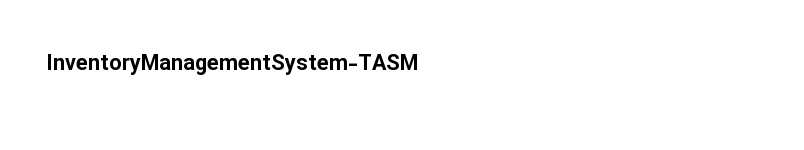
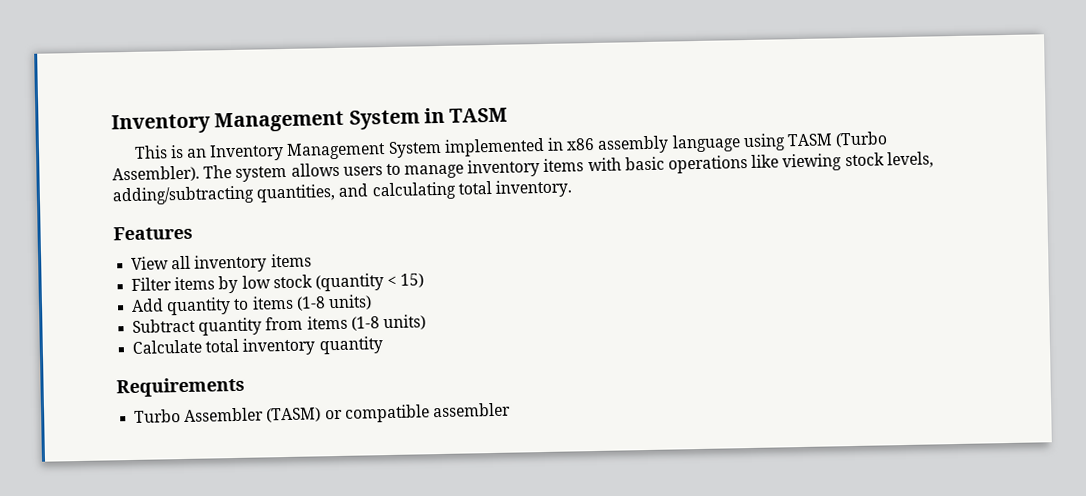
- InventoryManagementSystem-TASM
+ Inventory Management System in TASM
+ This is an Inventory Management System implemented in x86 assembly language using TASM (Turbo Assembler). The system allows users to manage inventory items with basic operations like viewing stock levels, adding/subtracting quantities, and calculating total inventory.
+ Features
+ View all inventory items
+ Filter items by low stock (quantity < 15)
+ Add quantity to items (1-8 units)
+ Subtract quantity from items (1-8 units)
+ Calculate total inventory quantity
+ Requirements
+ Turbo Assembler (TASM) or compatible assembler

